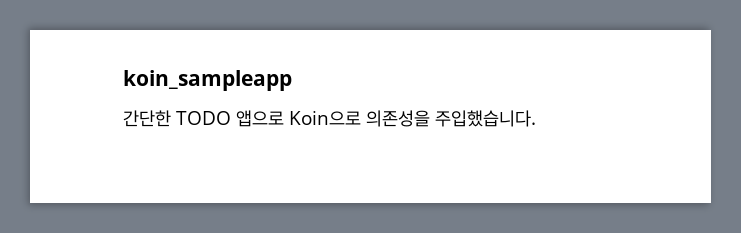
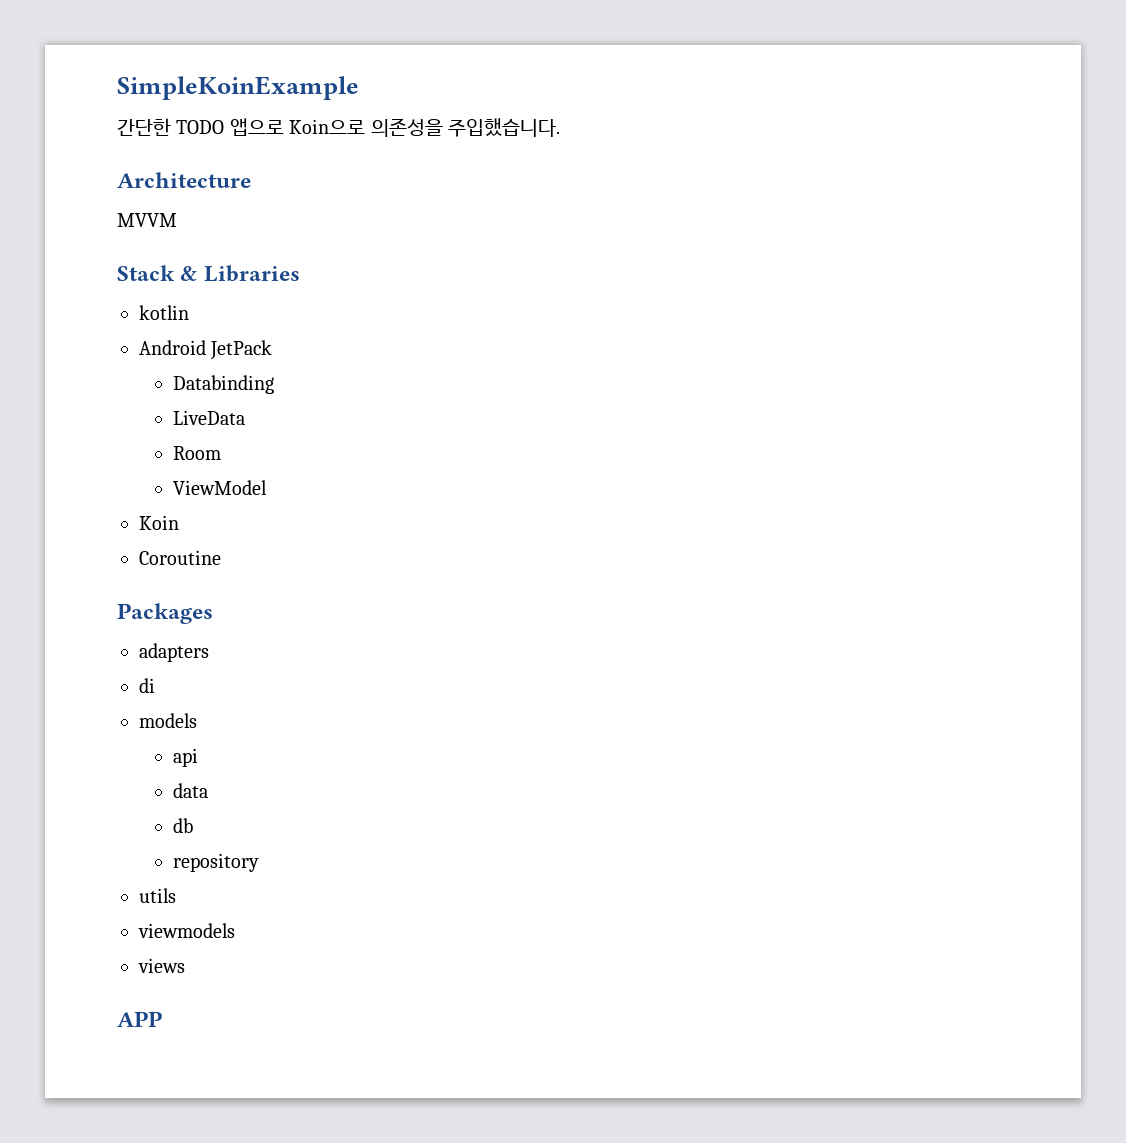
- koin_sampleapp
+ SimpleKoinExample
+ Architecture
+ MVVM
+ Stack & Libraries
+ kotlin
+ Android JetPack
+ Databinding
+ LiveData
+ Room
+ ViewModel
+ Koin
+ Coroutine
+ Packages
+ adapters
+ di
+ models
+ api
+ data
+ db
+ repository
+ utils
+ viewmodels
+ views
+ APP

